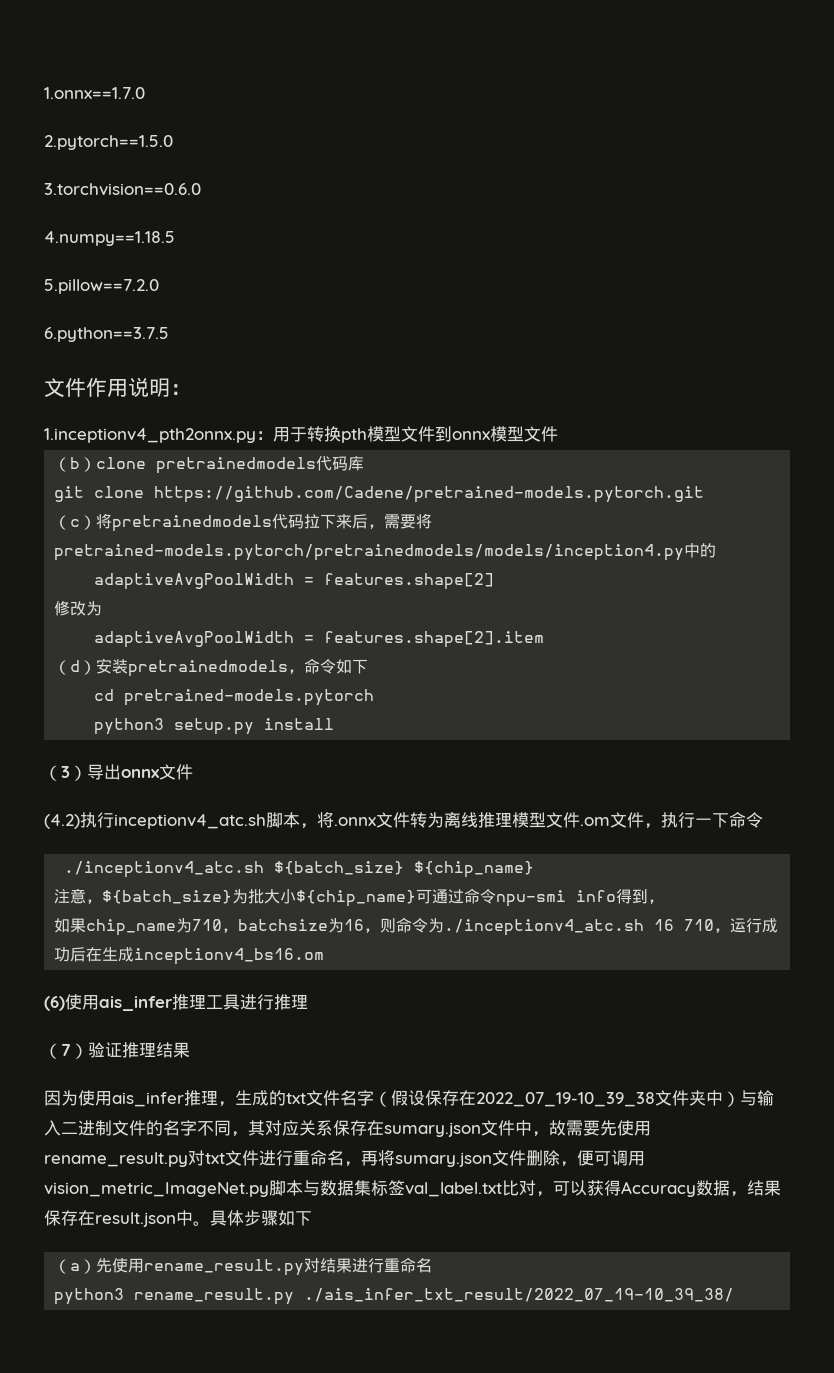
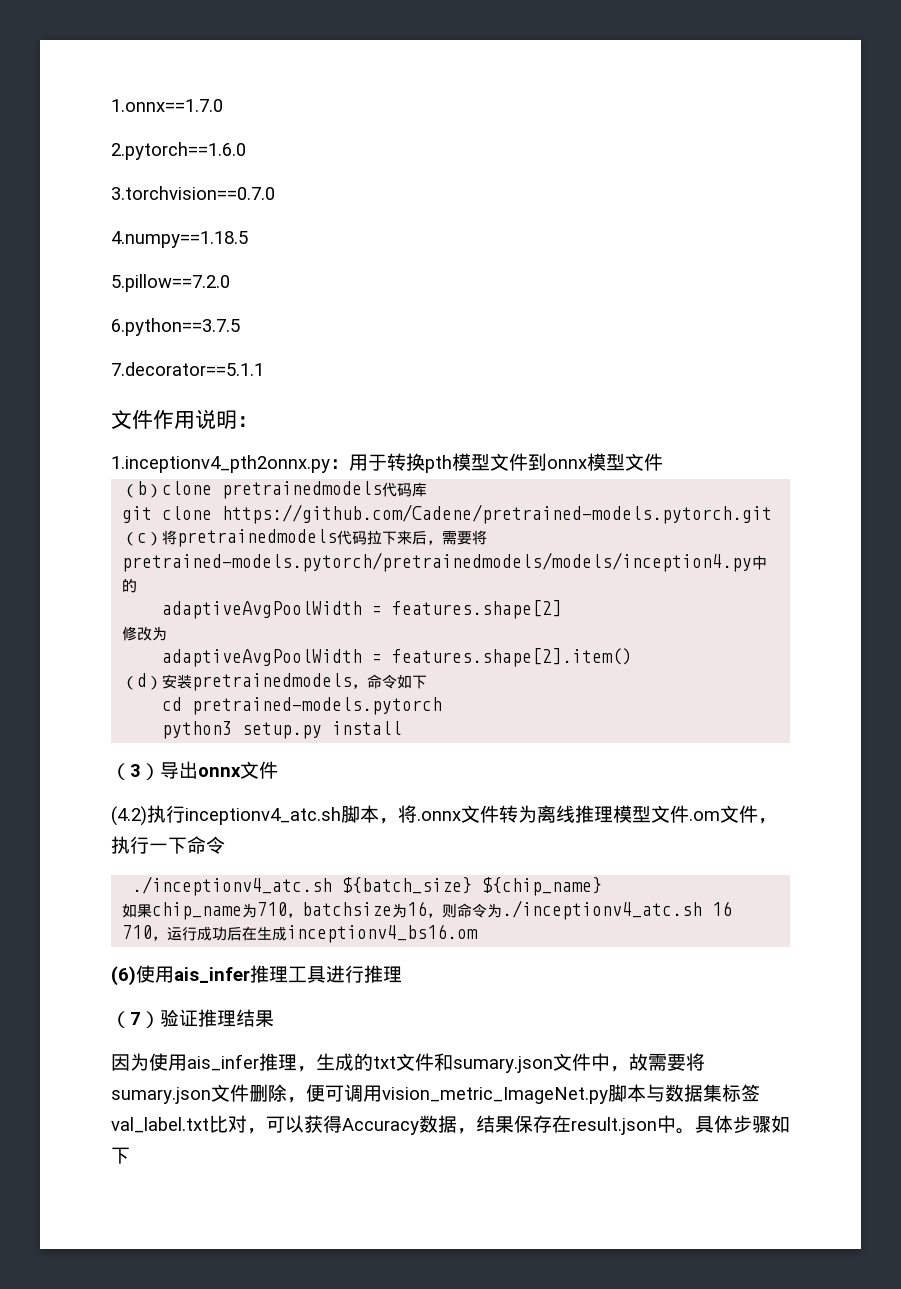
- 2.pytorch==1.5.0
- 3.torchvision==0.6.0
+ 2.pytorch==1.6.0
+ 3.torchvision==0.7.0
+ 7.decorator==5.1.1
- adaptiveAvgPoolWidth = features.shape[2].item
+ adaptiveAvgPoolWidth = features.shape[2].item()
- 注意，${batch_size}为批大小${chip_name}可通过命令npu-smi info得到，
- 因为使用ais_infer推理，生成的txt文件名字（假设保存在2022_07_19-10_39_38文件夹中）与输入二进制文件的名字不同，其对应关系保存在sumary.json文件中，故需要先使用rename_result.py对txt文件进行重命名，再将sumary.json文件删除，便可调用vision_metric_ImageNet.py脚本与数据集标签val_label.txt比对，可以获得Accuracy数据，结果保存在result.json中。
+ 因为使用ais_infer推理，生成的txt文件和sumary.json文件中，故需要将sumary.json文件删除，便可调用vision_metric_ImageNet.py脚本与数据集标签val_label.txt比对，可以获得Accuracy数据，结果保存在result.json中。
- （a）先使用rename_result.py对结果进行重命名
- python3 rename_result.py ./ais_infer_txt_result/2022_07_19-10_39_38/

